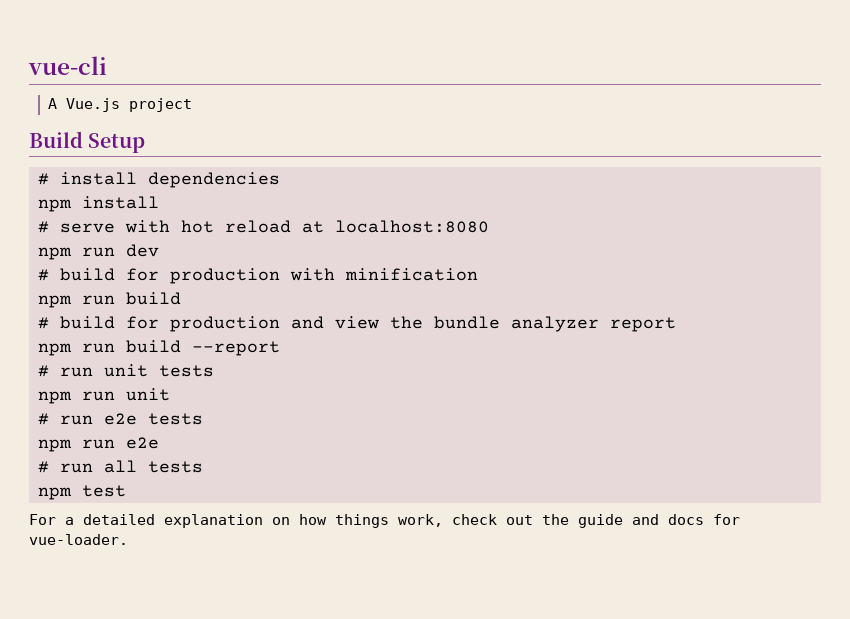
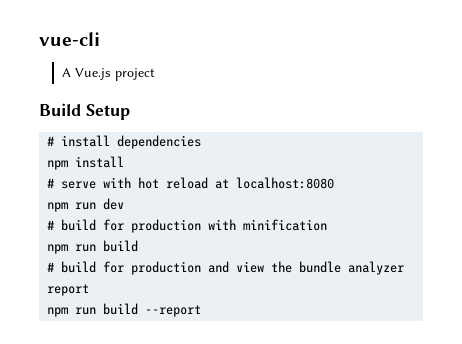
- # run unit tests
- npm run unit
- # run e2e tests
- npm run e2e
- # run all tests
- npm test
- For a detailed explanation on how things work, check out the guide and docs for vue-loader.

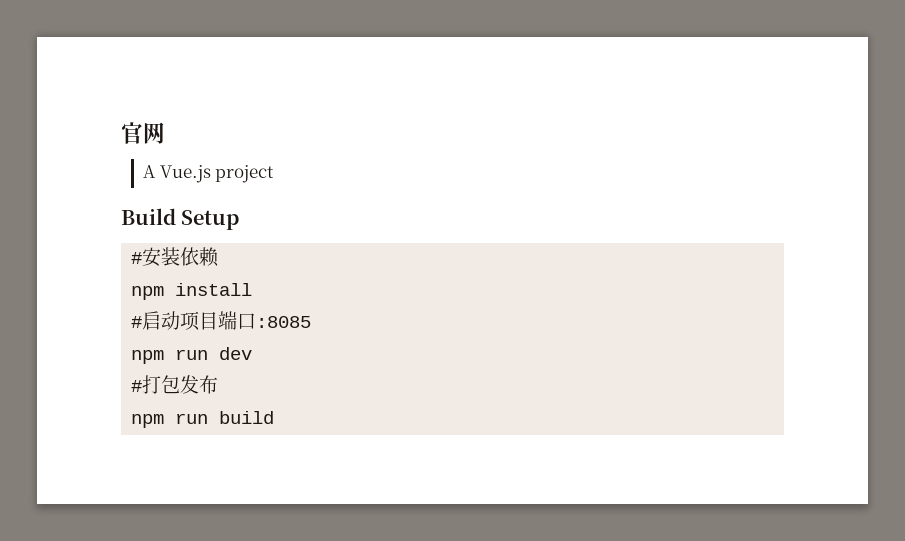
- vue-cli
+ 官网
- # install dependencies
+ #安装依赖
- # serve with hot reload at localhost:8080
+ #启动项目端口:8085
  npm run dev
- # build for production with minification
+ #打包发布
  npm run build
- # build for production and view the bundle analyzer report
- npm run build --report

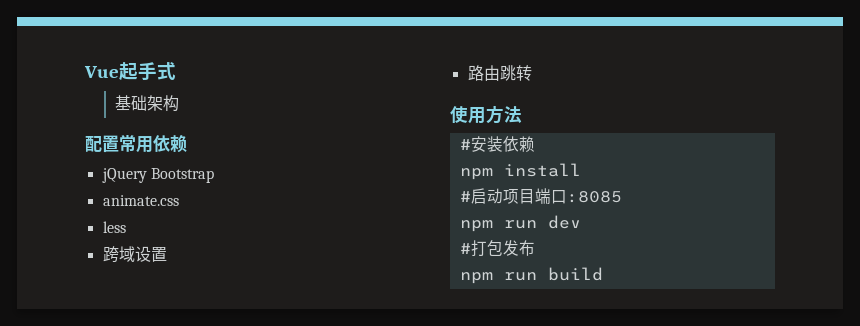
- 官网
- A Vue.js project
- Build Setup
+ Vue起手式
+ 基础架构
+ 配置常用依赖
+ jQuery Bootstrap
+ animate.css
+ less
+ 跨域设置
+ 路由跳转
+ 使用方法

